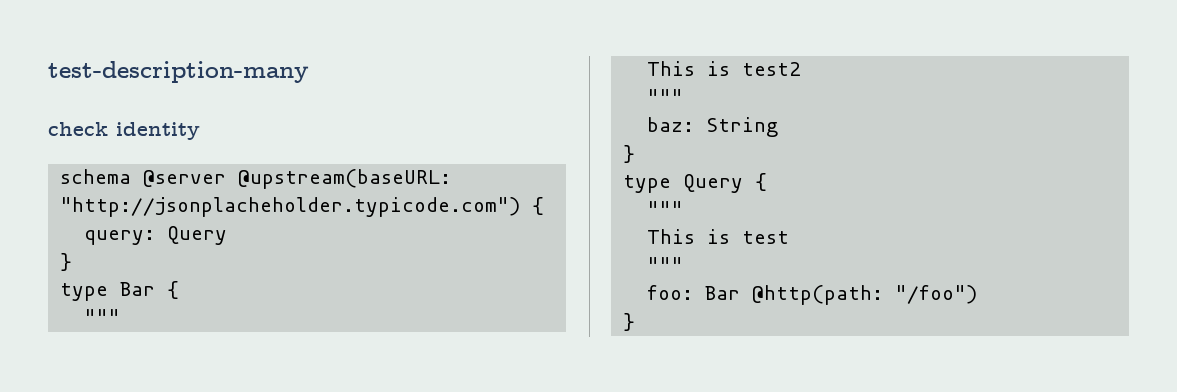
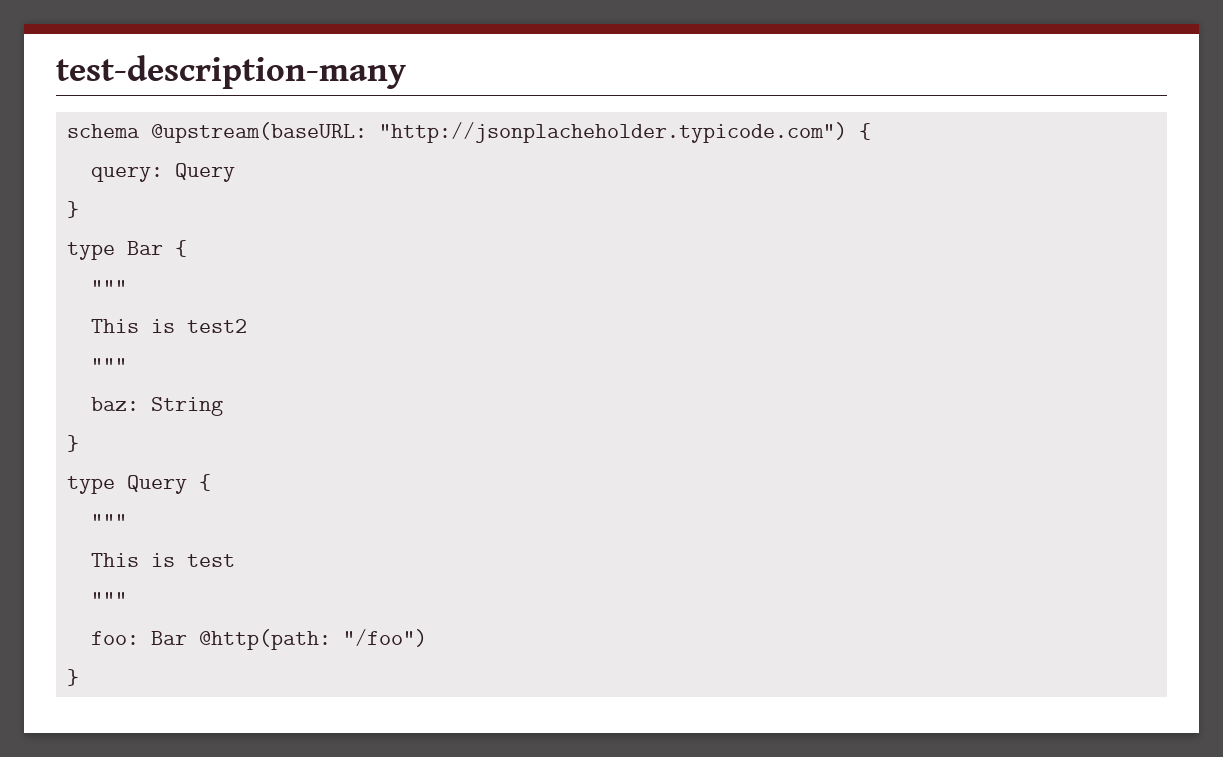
- check identity
- schema @server @upstream(baseURL: "http://jsonplacheholder.typicode.com") {
+ schema @upstream(baseURL: "http://jsonplacheholder.typicode.com") {

